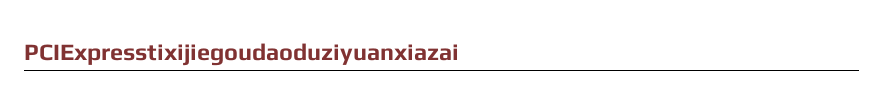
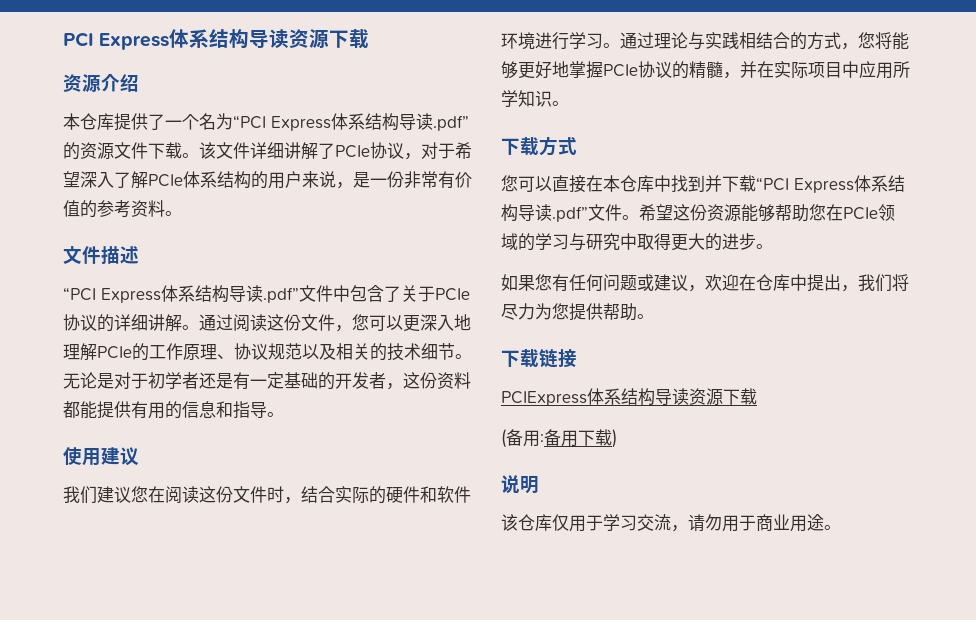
- PCIExpresstixijiegoudaoduziyuanxiazai
+ PCI Express体系结构导读资源下载
+ 资源介绍
+ 本仓库提供了一个名为“PCI Express体系结构导读.pdf”的资源文件下载。该文件详细讲解了PCIe协议，对于希望深入了解PCIe体系结构的用户来说，是一份非常有价值的参考资料。
+ 文件描述
+ “PCI Express体系结构导读.pdf”文件中包含了关于PCIe协议的详细讲解。通过阅读这份文件，您可以更深入地理解PCIe的工作原理、协议规范以及相关的技术细节。无论是对于初学者还是有一定基础的开发者，这份资料都能提供有用的信息和指导。
+ 使用建议
+ 我们建议您在阅读这份文件时，结合实际的硬件和软件环境进行学习。通过理论与实践相结合的方式，您将能够更好地掌握PCIe协议的精髓，并在实际项目中应用所学知识。
+ 下载方式
+ 您可以直接在本仓库中找到并下载“PCI Express体系结构导读.pdf”文件。希望这份资源能够帮助您在PCIe领域的学习与研究中取得更大的进步。
+ 如果您有任何问题或建议，欢迎在仓库中提出，我们将尽力为您提供帮助。
+ 下载链接
+ PCIExpress体系结构导读资源下载
+ (备用:备用下载)
+ 说明
+ 该仓库仅用于学习交流，请勿用于商业用途。

